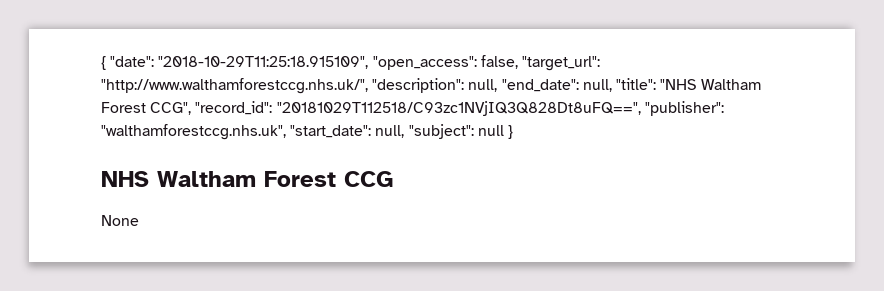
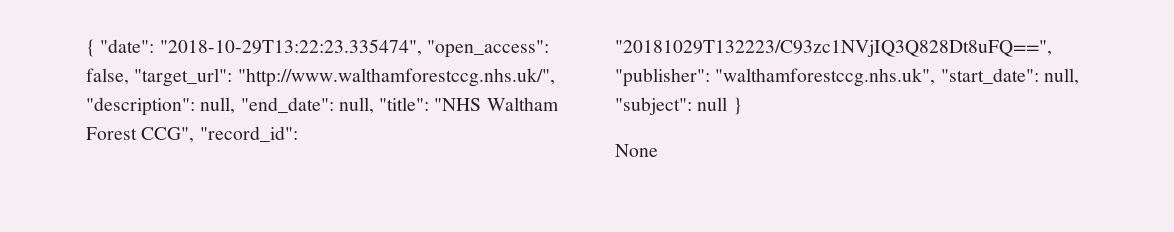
- { "date": "2018-10-29T11:25:18.915109", "open_access": false, "target_url": "http://www.walthamforestccg.nhs.uk/", "description": null, "end_date": null, "title": "NHS Waltham Forest CCG", "record_id": "20181029T112518/C93zc1NVjIQ3Q828Dt8uFQ==", "publisher": "walthamforestccg.nhs.uk", "start_date": null, "subject": null }
+ { "date": "2018-10-29T13:22:23.335474", "open_access": false, "target_url": "http://www.walthamforestccg.nhs.uk/", "description": null, "end_date": null, "title": "NHS Waltham Forest CCG", "record_id": "20181029T132223/C93zc1NVjIQ3Q828Dt8uFQ==", "publisher": "walthamforestccg.nhs.uk", "start_date": null, "subject": null }
- NHS Waltham Forest CCG

